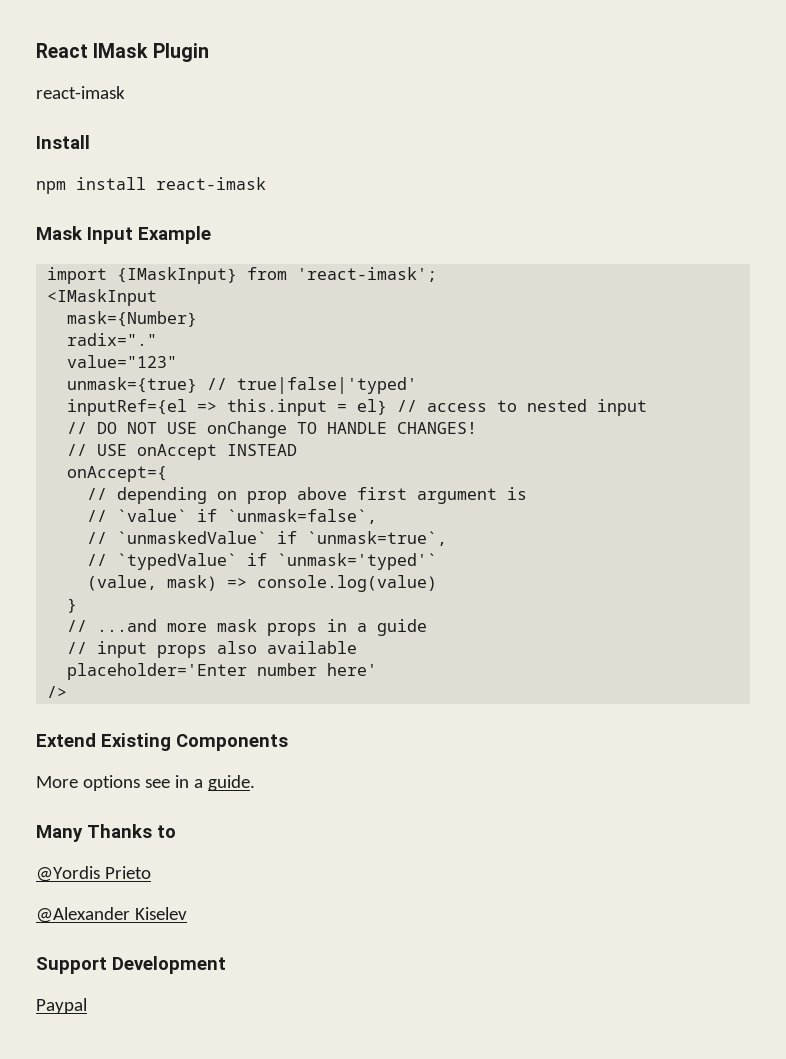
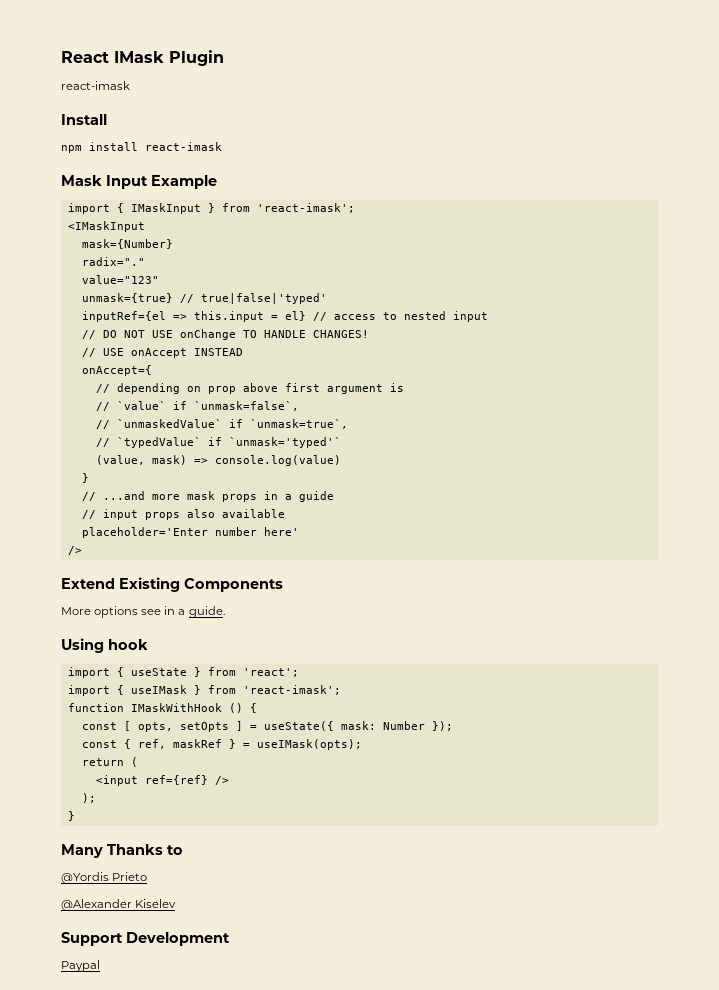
- import {IMaskInput} from 'react-imask';
+ import { IMaskInput } from 'react-imask';
+ Using hook
+ import { useState } from 'react';
+ import { useIMask } from 'react-imask';
+ function IMaskWithHook () {
+ const [ opts, setOpts ] = useState({ mask: Number });
+ const { ref, maskRef } = useIMask(opts);
+ return (
+ <input ref={ref} />
+ );
+ }

